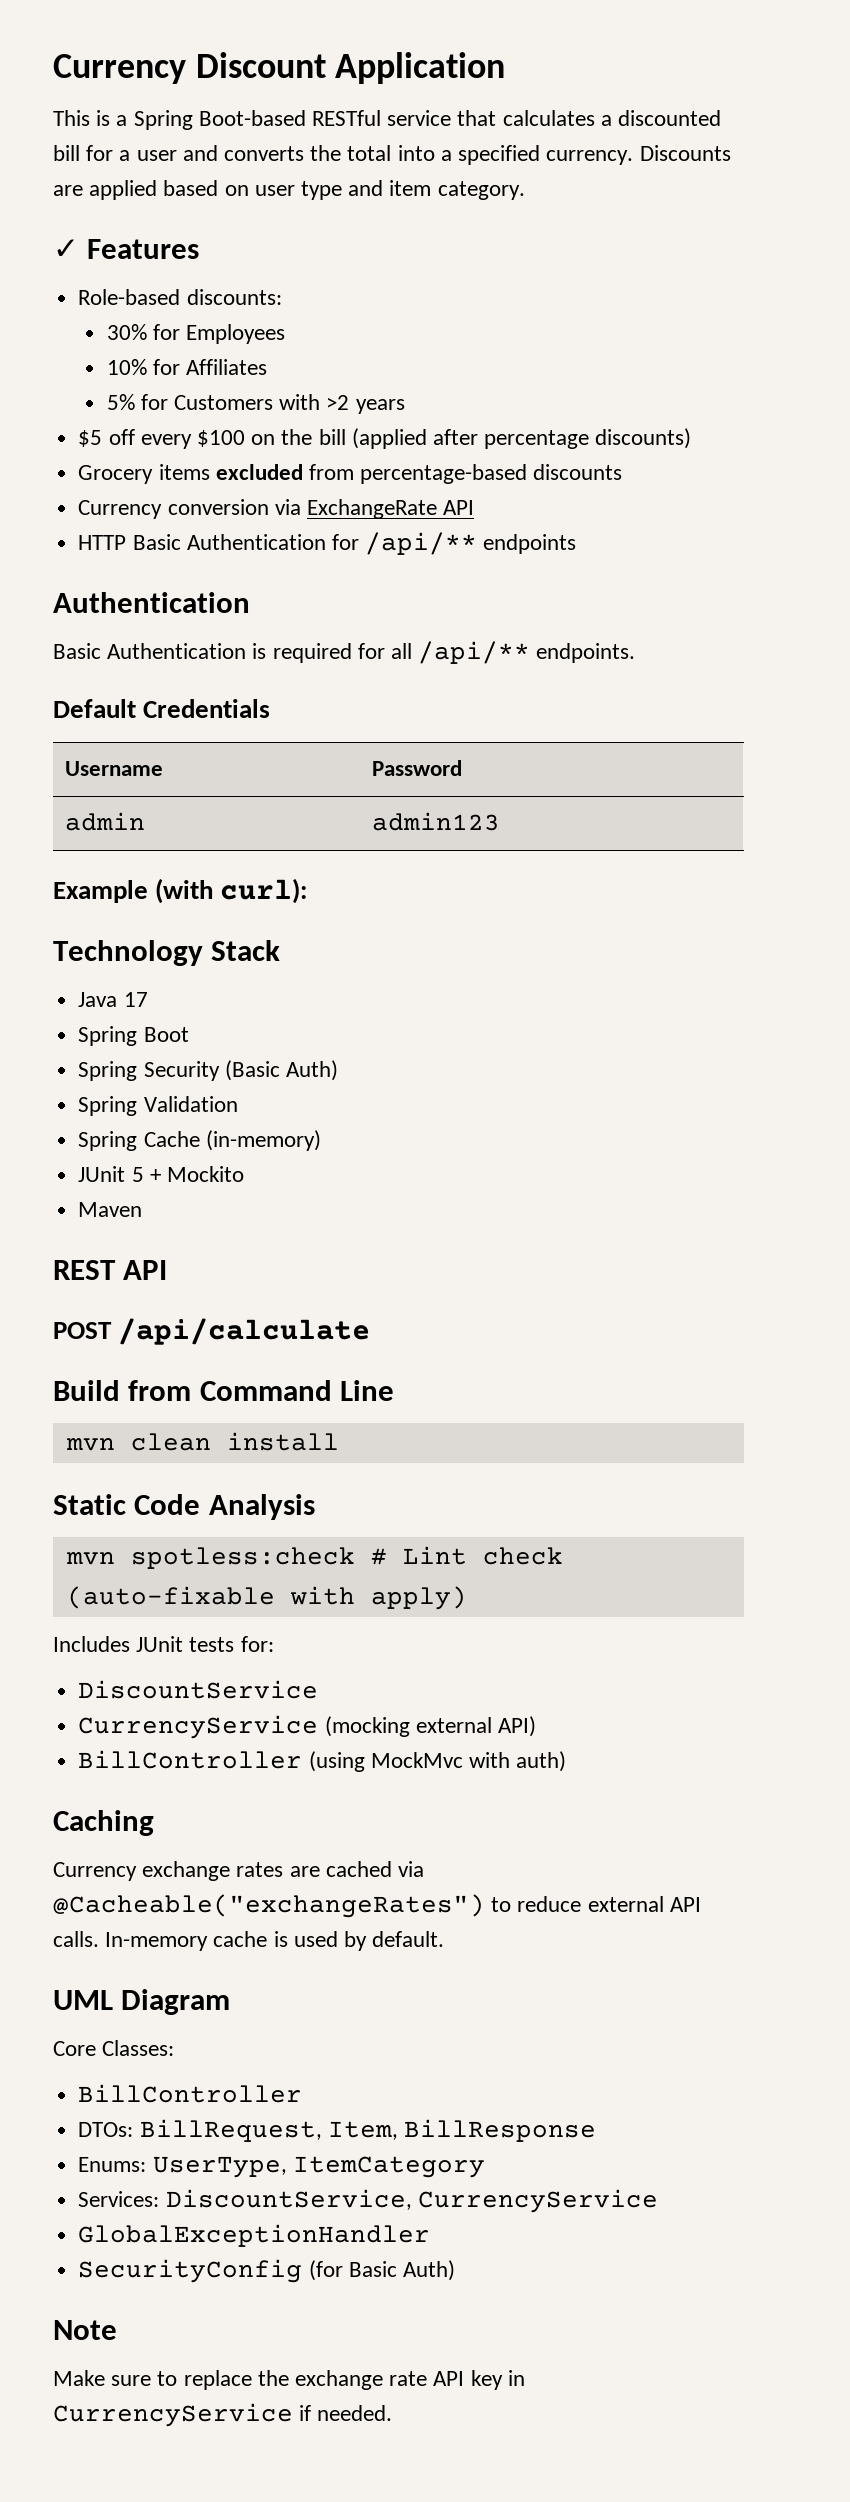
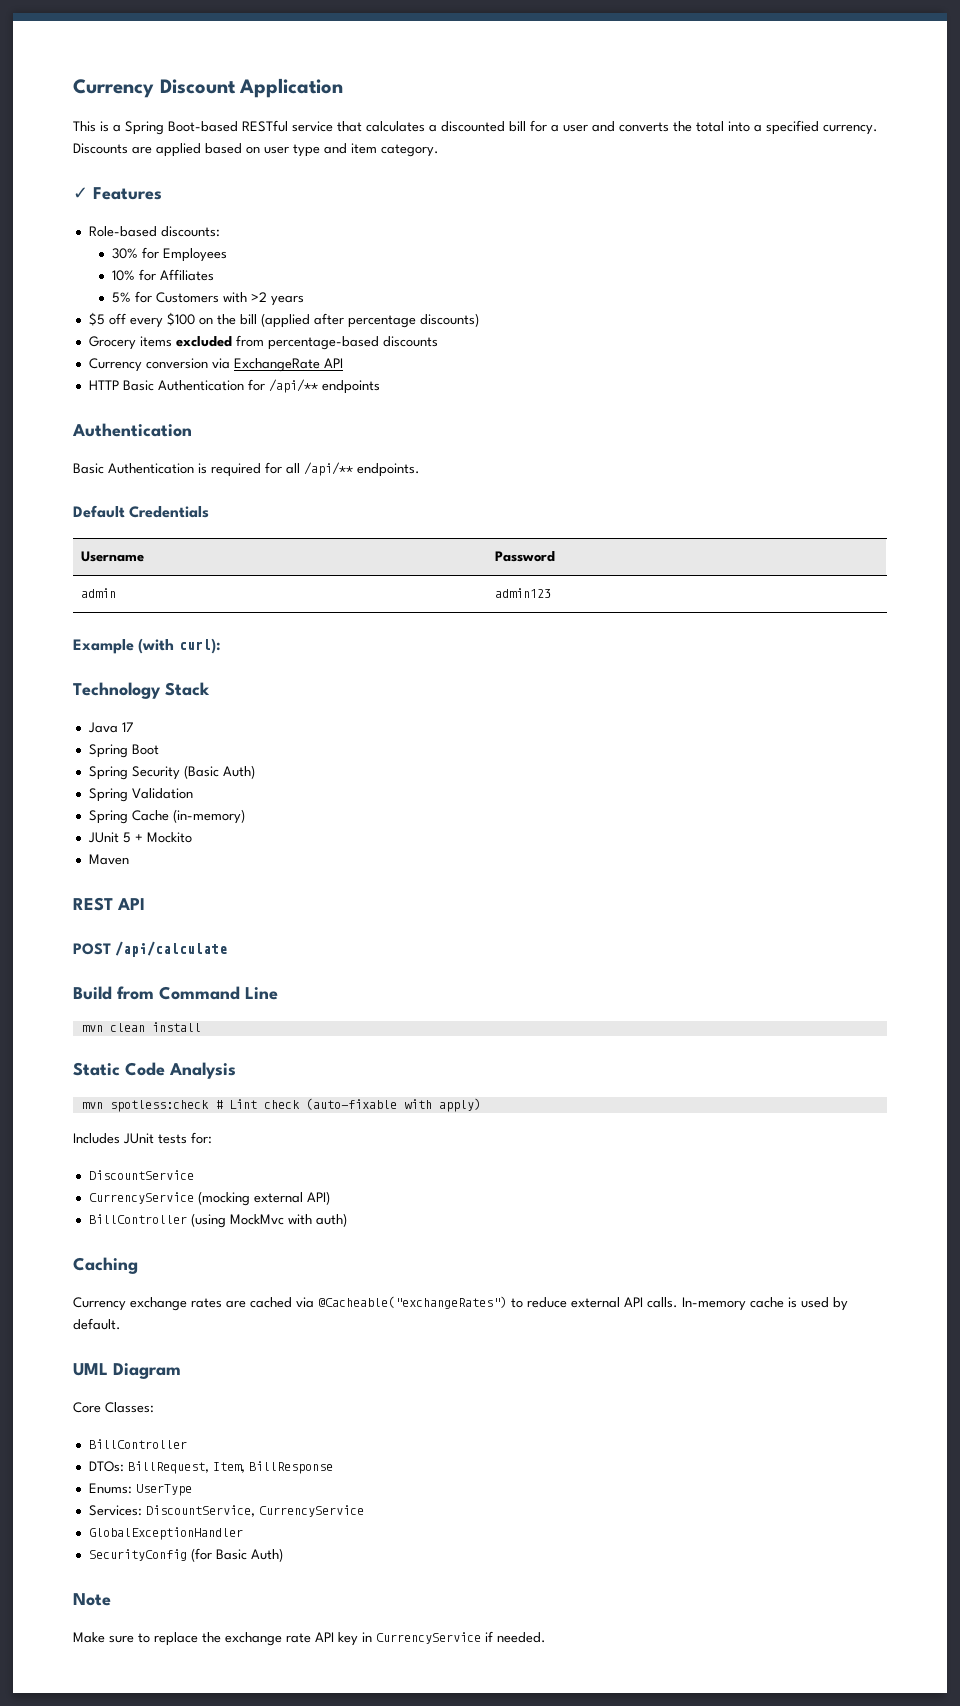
- Enums: UserType, ItemCategory
+ Enums: UserType

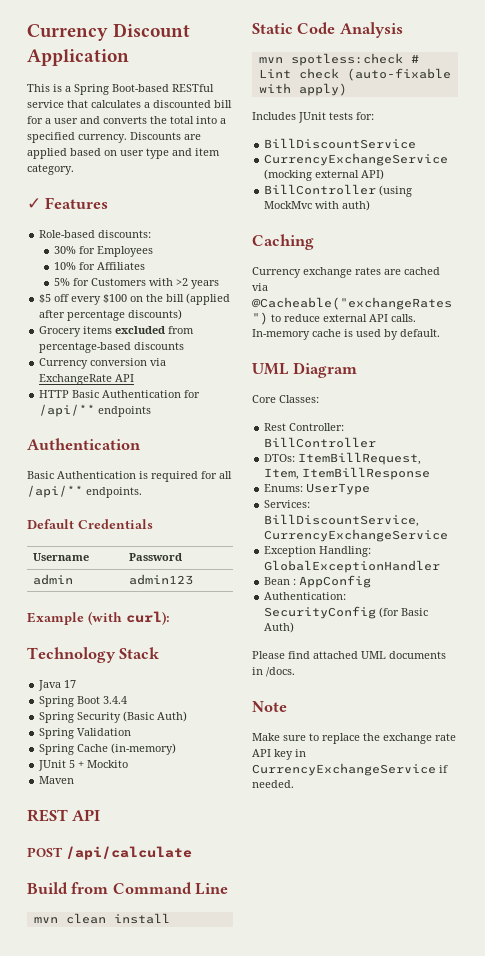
- Spring Boot
+ Spring Boot 3.4.4
- DiscountService
- CurrencyService (mocking external API)
+ BillDiscountService
+ CurrencyExchangeService (mocking external API)
  Core Classes:
- BillController
+ Rest Controller: BillController
- DTOs: BillRequest, Item, BillResponse
+ DTOs: ItemBillRequest, Item, ItemBillResponse
- Services: DiscountService, CurrencyService
- GlobalExceptionHandler
- SecurityConfig (for Basic Auth)
+ Services: BillDiscountService, CurrencyExchangeService
+ Exception Handling: GlobalExceptionHandler
+ Bean : AppConfig
+ Authentication: SecurityConfig (for Basic Auth)
+ Please find attached UML documents in /docs.
- Make sure to replace the exchange rate API key in CurrencyService if needed.
+ Make sure to replace the exchange rate API key in CurrencyExchangeService if needed.

